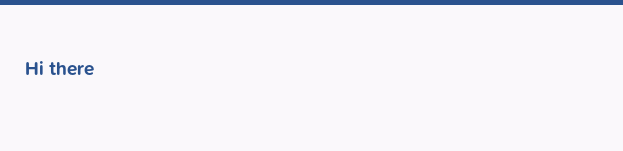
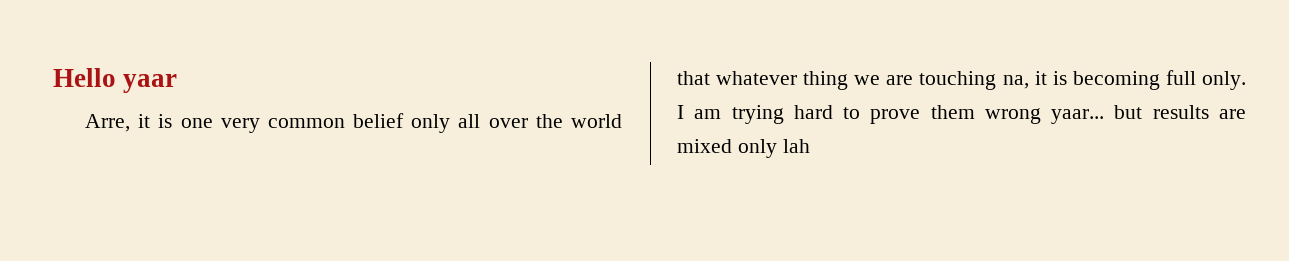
- Hi there
+ Hello yaar
+ Arre, it is one very common belief only all over the world that whatever thing we are touching na, it is becoming full only. I am trying hard to prove them wrong yaar... but results are mixed only lah

